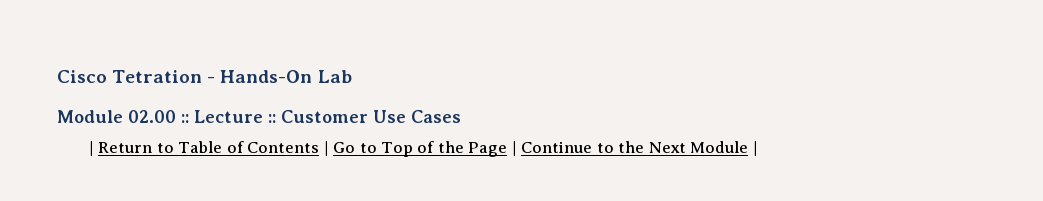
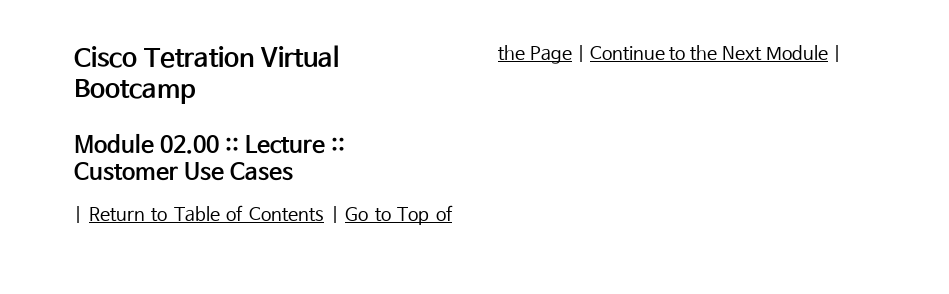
- Cisco Tetration - Hands-On Lab
+ Cisco Tetration Virtual Bootcamp

